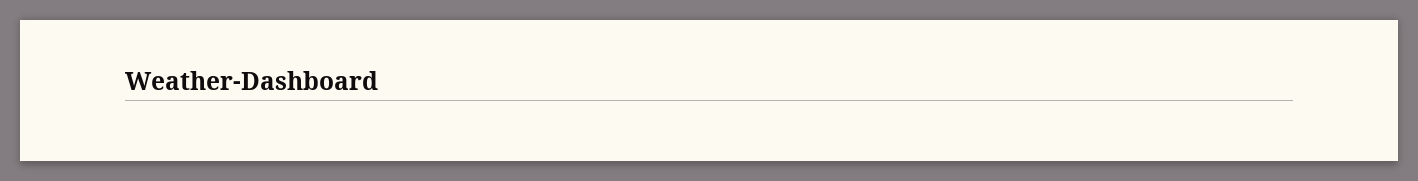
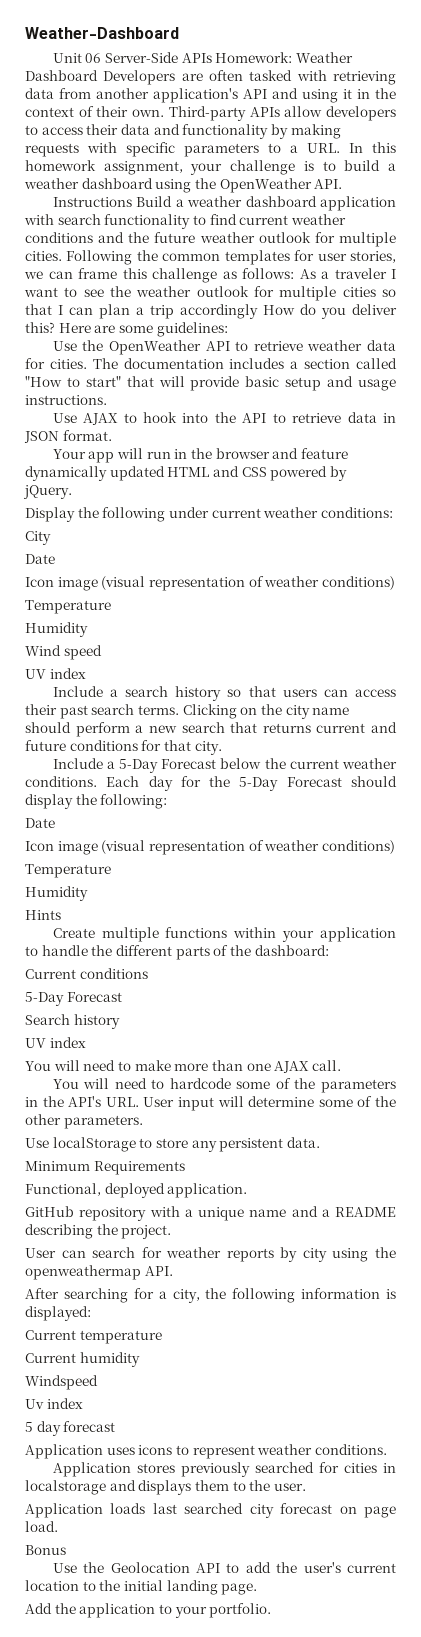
+ Unit 06 Server-Side APIs Homework: Weather Dashboard Developers are often tasked with retrieving data from another application's API and using it in the context of their own. Third-party APIs allow developers to access their data and functionality by making requests with specific parameters to a URL. In this homework assignment, your challenge is to build a weather dashboard using the OpenWeather API.
+ Instructions Build a weather dashboard application with search functionality to find current weather conditions and the future weather outlook for multiple cities. Following the common templates for user stories, we can frame this challenge as follows: As a traveler I want to see the weather outlook for multiple cities so that I can plan a trip accordingly How do you deliver this? Here are some guidelines:
+ Use the OpenWeather API to retrieve weather data for cities. The documentation includes a section called "How to start" that will provide basic setup and usage instructions.
+ Use AJAX to hook into the API to retrieve data in JSON format.
+ Your app will run in the browser and feature dynamically updated HTML and CSS powered by jQuery.
+ Display the following under current weather conditions:
+ City
+ Date
+ Icon image (visual representation of weather conditions)
+ Temperature
+ Humidity
+ Wind speed
+ UV index
+ Include a search history so that users can access their past search terms. Clicking on the city name should perform a new search that returns current and future conditions for that city.
+ Include a 5-Day Forecast below the current weather conditions. Each day for the 5-Day Forecast should display the following:
+ Date
+ Icon image (visual representation of weather conditions)
+ Temperature
+ Humidity
+ Hints
+ Create multiple functions within your application to handle the different parts of the dashboard:
+ Current conditions
+ 5-Day Forecast
+ Search history
+ UV index
+ You will need to make more than one AJAX call.
+ You will need to hardcode some of the parameters in the API's URL. User input will determine some of the other parameters.
+ Use localStorage to store any persistent data.
+ Minimum Requirements
+ Functional, deployed application.
+ GitHub repository with a unique name and a README describing the project.
+ User can search for weather reports by city using the openweathermap API.
+ After searching for a city, the following information is displayed:
+ Current temperature
+ Current humidity
+ Windspeed
+ Uv index
+ 5 day forecast
+ Application uses icons to represent weather conditions.
+ Application stores previously searched for cities in localstorage and displays them to the user.
+ Application loads last searched city forecast on page load.
+ Bonus
+ Use the Geolocation API to add the user's current location to the initial landing page.
+ Add the application to your portfolio.

